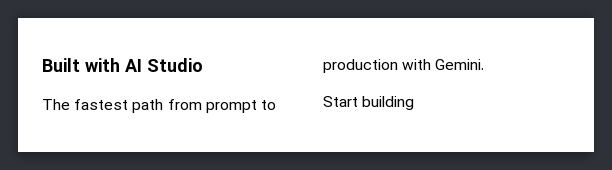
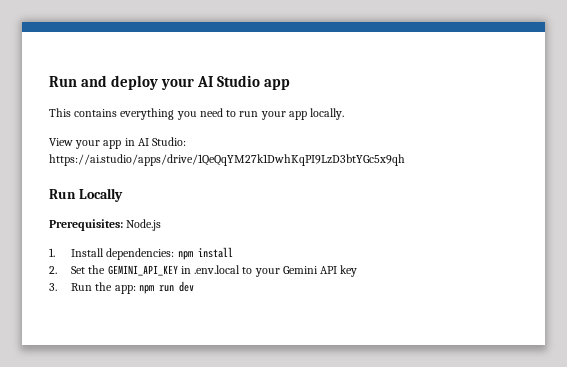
- Built with AI Studio
- The fastest path from prompt to production with Gemini.
- Start building
+ Run and deploy your AI Studio app
+ This contains everything you need to run your app locally.
+ View your app in AI Studio: https://ai.studio/apps/drive/1QeQqYM27k1DwhKqPI9LzD3btYGc5x9qh
+ Run Locally
+ Prerequisites: Node.js
+ 1. Install dependencies: npm install
+ 2. Set the GEMINI_API_KEY in .env.local to your Gemini API key
+ 3. Run the app: npm run dev

